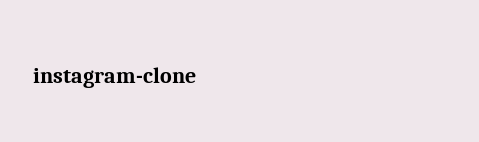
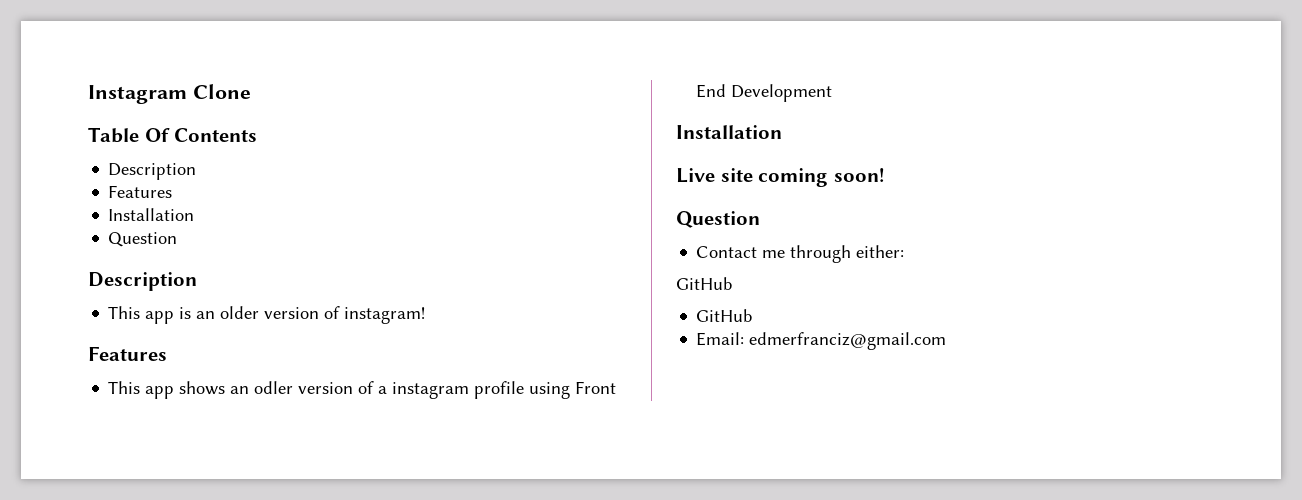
- instagram-clone
+ Instagram Clone
+ Table Of Contents
+ Description
+ Features
+ Installation
+ Question
+ Description
+ This app is an older version of instagram!
+ Features
+ This app shows an odler version of a instagram profile using Front End Development
+ Installation
+ Live site coming soon!
+ Question
+ Contact me through either:
+ GitHub
+ GitHub
+ Email: edmerfranciz@gmail.com

